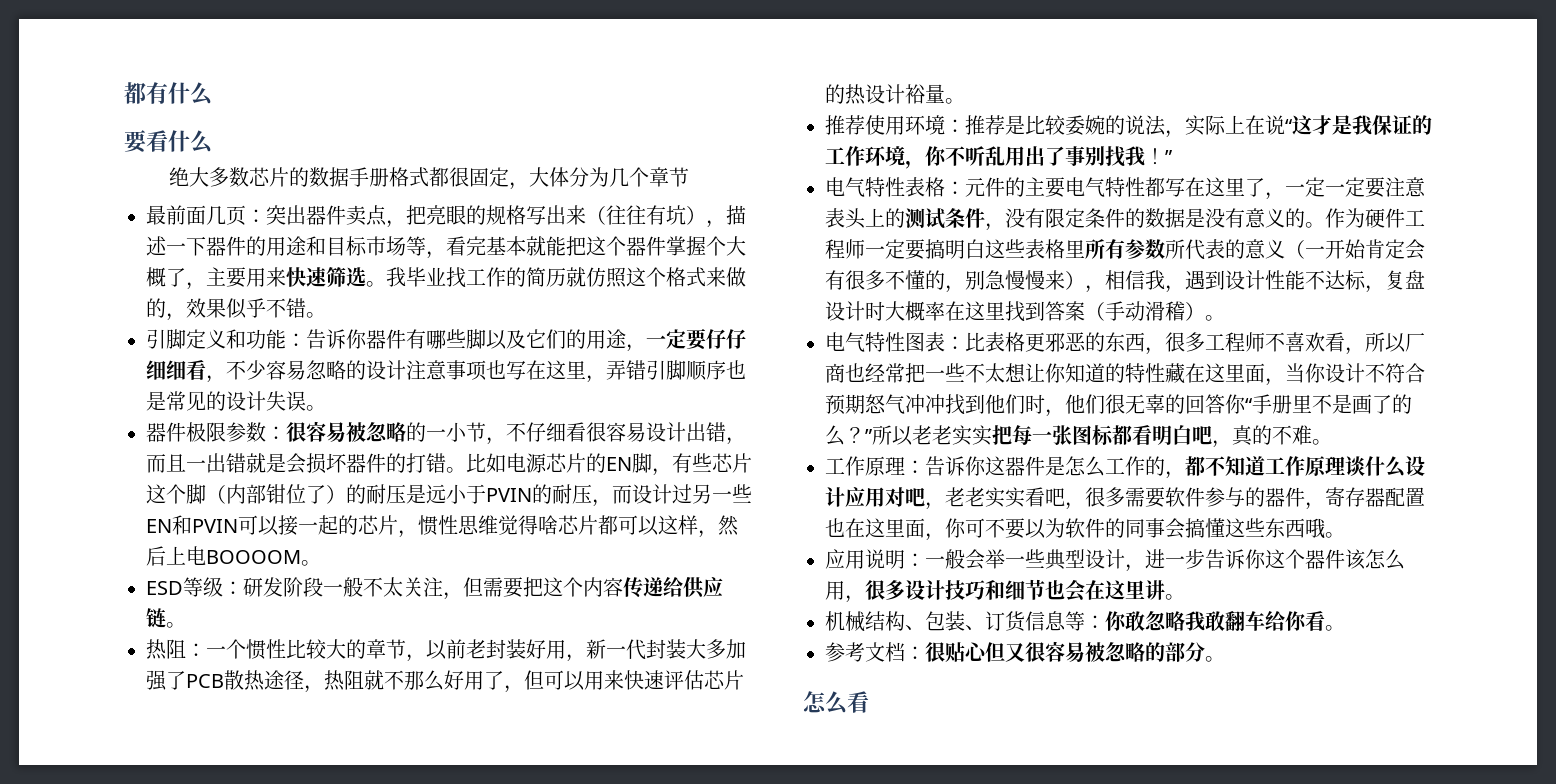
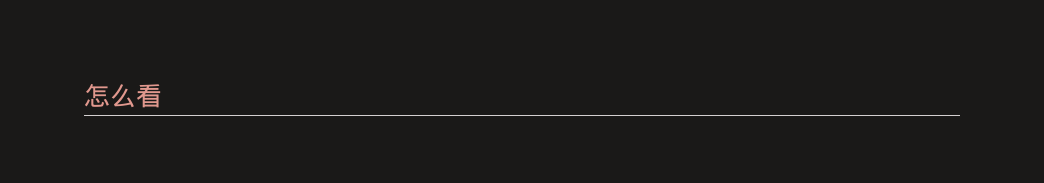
- 都有什么
- 要看什么
- 绝大多数芯片的数据手册格式都很固定，大体分为几个章节
- 最前面几页：突出器件卖点，把亮眼的规格写出来（往往有坑），描述一下器件的用途和目标市场等，看完基本就能把这个器件掌握个大概了，主要用来快速筛选。我毕业找工作的简历就仿照这个格式来做的，效果似乎不错。
- 引脚定义和功能：告诉你器件有哪些脚以及它们的用途，一定要仔仔细细看，不少容易忽略的设计注意事项也写在这里，弄错引脚顺序也是常见的设计失误。
- 器件极限参数：很容易被忽略的一小节，不仔细看很容易设计出错，而且一出错就是会损坏器件的打错。比如电源芯片的EN脚，有些芯片这个脚（内部钳位了）的耐压是远小于PVIN的耐压，而设计过另一些EN和PVIN可以接一起的芯片，惯性思维觉得啥芯片都可以这样，然后上电BOOOOM。
- ESD等级：研发阶段一般不太关注，但需要把这个内容传递给供应链。
- 热阻：一个惯性比较大的章节，以前老封装好用，新一代封装大多加强了PCB散热途径，热阻就不那么好用了，但可以用来快速评估芯片的热设计裕量。
- 推荐使用环境：推荐是比较委婉的说法，实际上在说“这才是我保证的工作环境，你不听乱用出了事别找我！”
- 电气特性表格：元件的主要电气特性都写在这里了，一定一定要注意表头上的测试条件，没有限定条件的数据是没有意义的。作为硬件工程师一定要搞明白这些表格里所有参数所代表的意义（一开始肯定会有很多不懂的，别急慢慢来），相信我，遇到设计性能不达标，复盘设计时大概率在这里找到答案（手动滑稽）。
- 电气特性图表：比表格更邪恶的东西，很多工程师不喜欢看，所以厂商也经常把一些不太想让你知道的特性藏在这里面，当你设计不符合预期怒气冲冲找到他们时，他们很无辜的回答你“手册里不是画了的么？”所以老老实实把每一张图标都看明白吧，真的不难。
- 工作原理：告诉你这器件是怎么工作的，都不知道工作原理谈什么设计应用对吧，老老实实看吧，很多需要软件参与的器件，寄存器配置也在这里面，你可不要以为软件的同事会搞懂这些东西哦。
- 应用说明：一般会举一些典型设计，进一步告诉你这个器件该怎么用，很多设计技巧和细节也会在这里讲。
- 机械结构、包装、订货信息等：你敢忽略我敢翻车给你看。
- 参考文档：很贴心但又很容易被忽略的部分。

